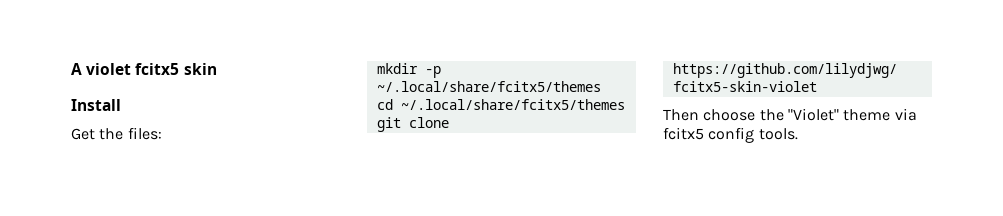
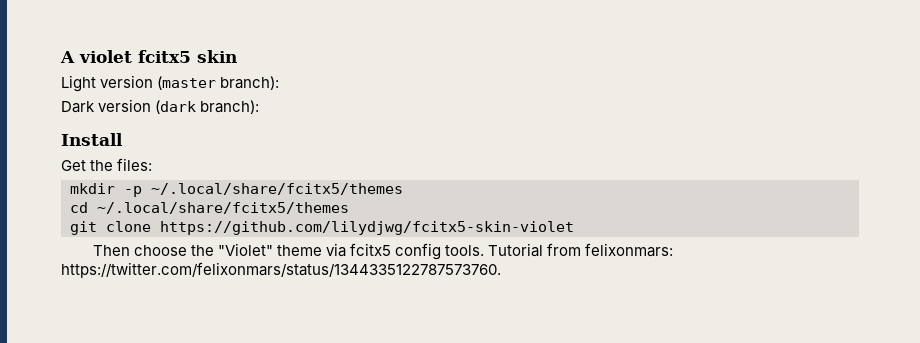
+ Light version (master branch):
+ Dark version (dark branch):
+ Tutorial from felixonmars: https://twitter.com/felixonmars/status/1344335122787573760.

